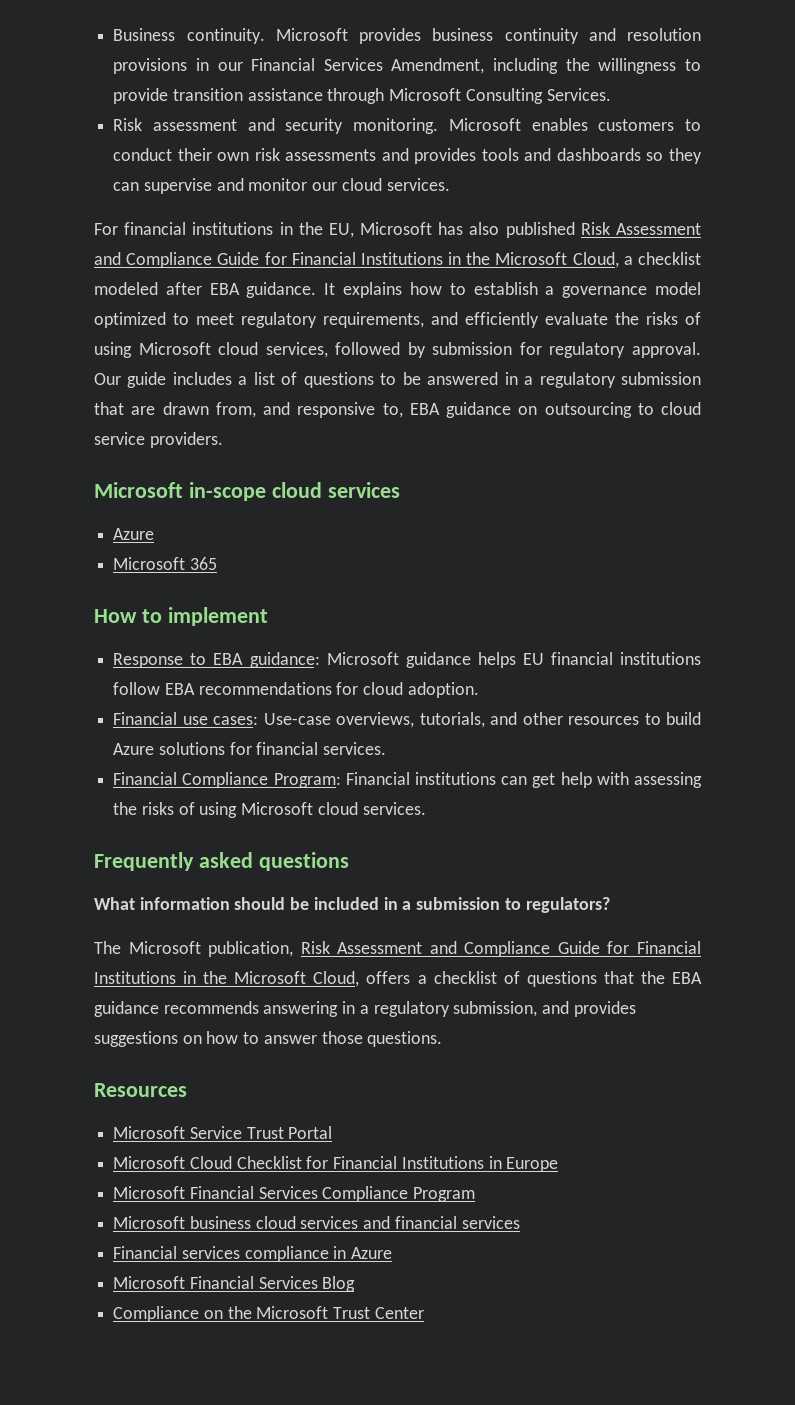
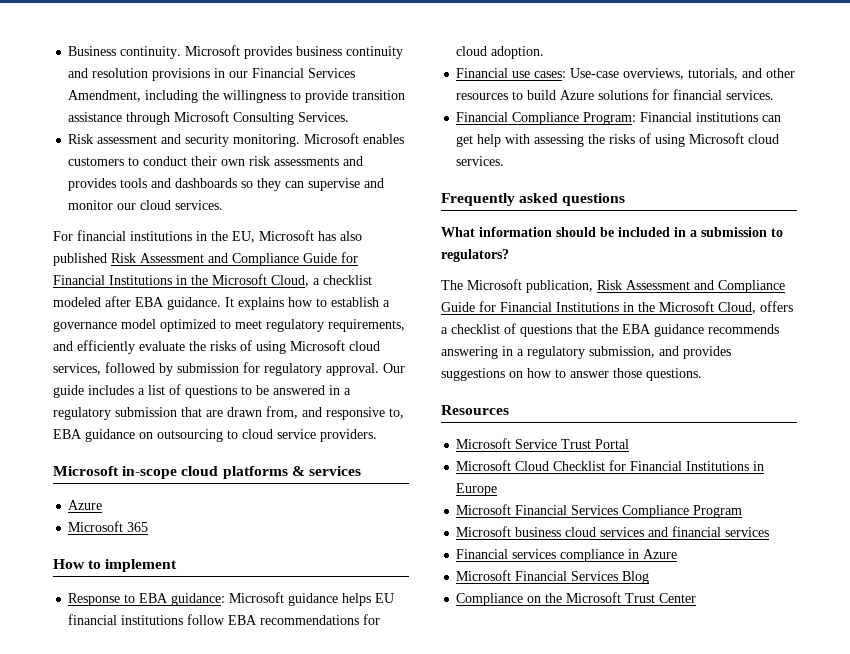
- Microsoft in-scope cloud services
+ Microsoft in-scope cloud platforms & services

